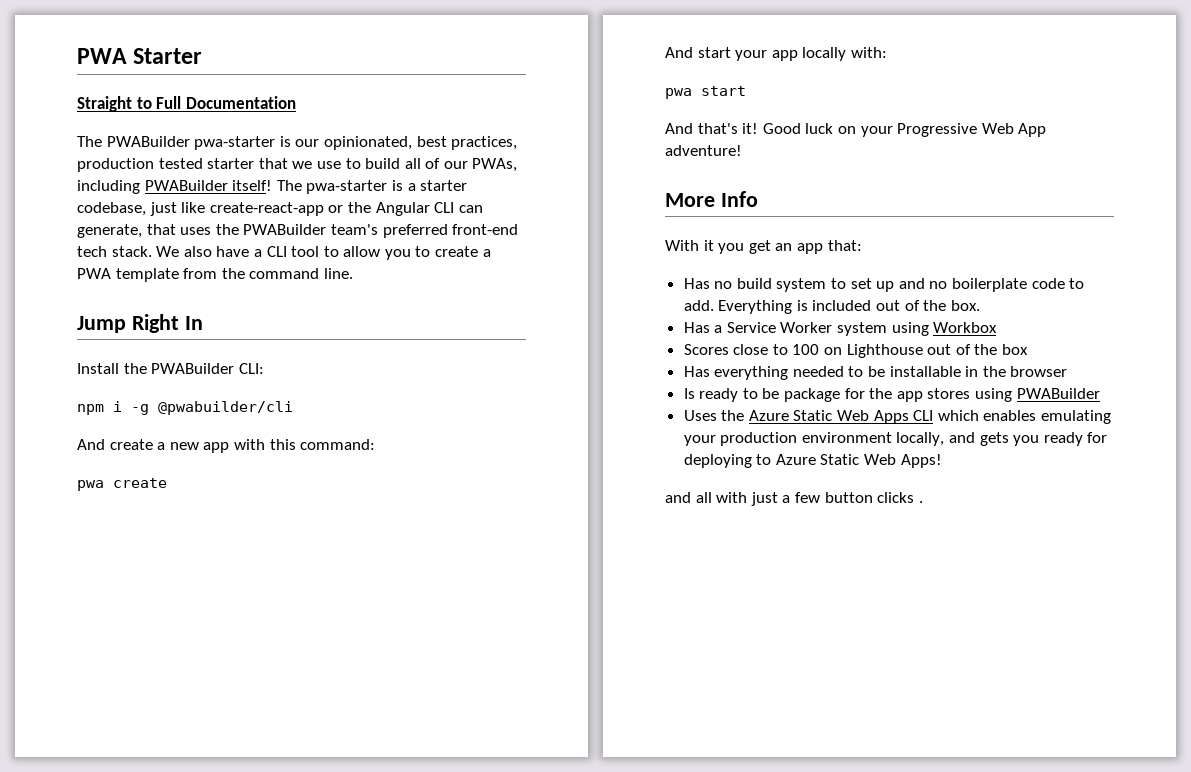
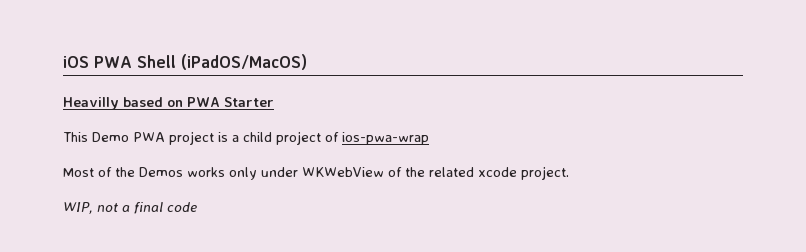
- PWA Starter
- Straight to Full Documentation
- The PWABuilder pwa-starter is our opinionated, best practices, production tested starter that we use to build all of our PWAs, including PWABuilder itself! The pwa-starter is a starter codebase, just like create-react-app or the Angular CLI can generate, that uses the PWABuilder team's preferred front-end tech stack. We also have a CLI tool to allow you to create a PWA template from the command line.
- Jump Right In
- Install the PWABuilder CLI:
- npm i -g @pwabuilder/cli
- And create a new app with this command:
- pwa create
- And start your app locally with:
- pwa start
- And that's it! Good luck on your Progressive Web App adventure!
- More Info
- With it you get an app that:
- Has no build system to set up and no boilerplate code to add. Everything is included out of the box.
- Has a Service Worker system using Workbox
- Scores close to 100 on Lighthouse out of the box
- Has everything needed to be installable in the browser
- Is ready to be package for the app stores using PWABuilder
- Uses the Azure Static Web Apps CLI which enables emulating your production environment locally, and gets you ready for deploying to Azure Static Web Apps!
- and all with just a few button clicks .
+ iOS PWA Shell (iPadOS/MacOS)
+ Heavilly based on PWA Starter
+ This Demo PWA project is a child project of ios-pwa-wrap
+ Most of the Demos works only under WKWebView of the related xcode project.
+ WIP, not a final code

